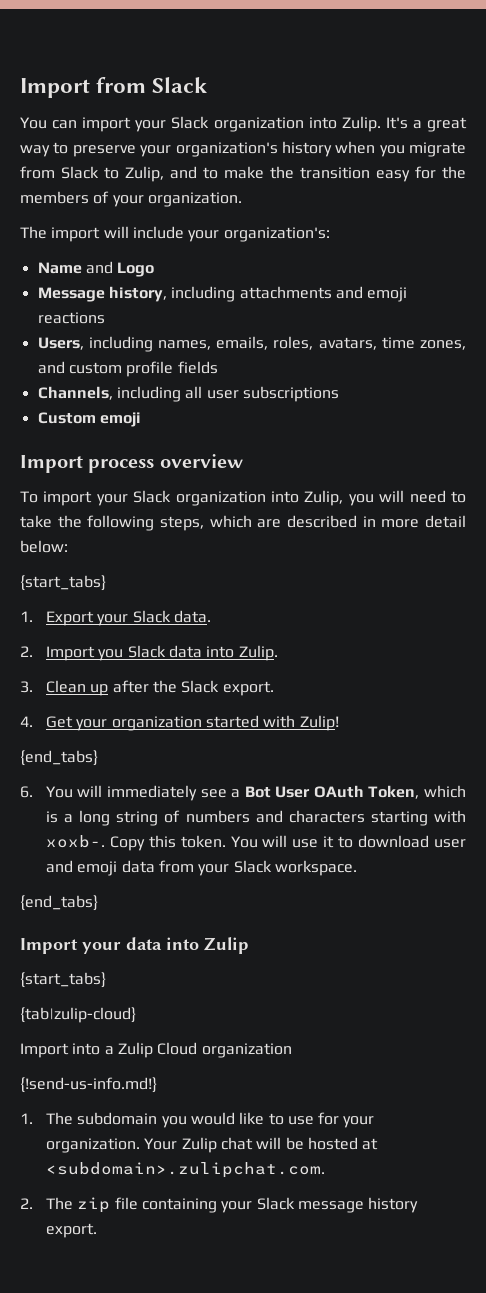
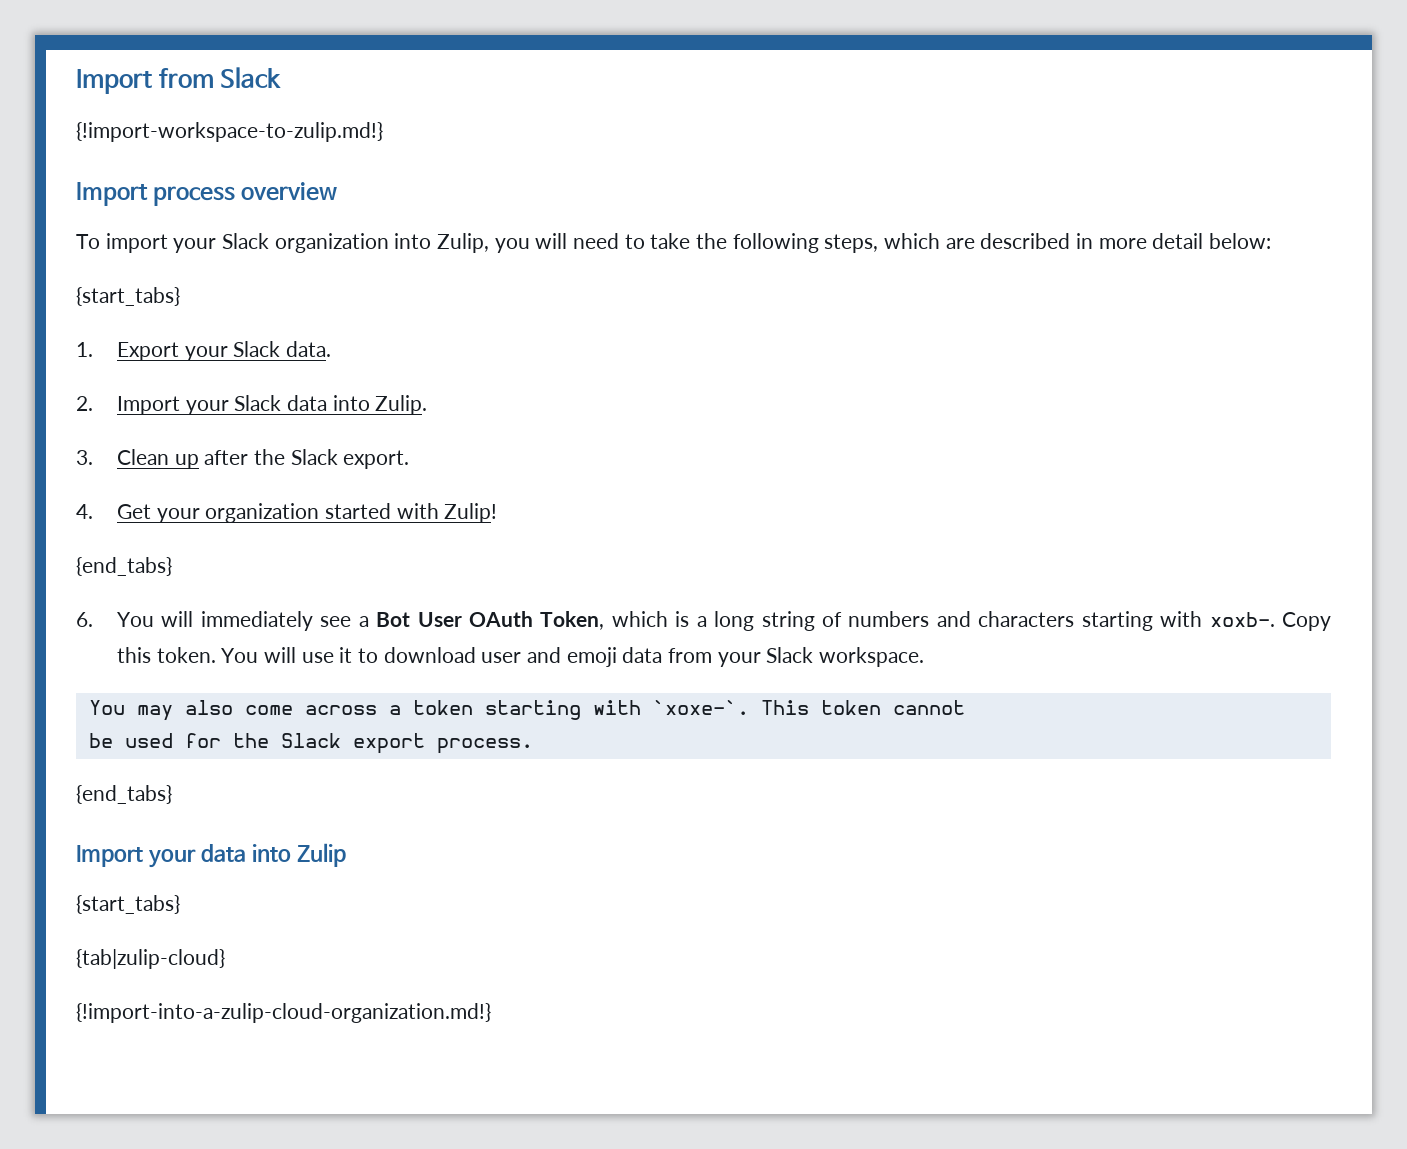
- You can import your Slack organization into Zulip. It's a great way to preserve your organization's history when you migrate from Slack to Zulip, and to make the transition easy for the members of your organization.
- The import will include your organization's:
- Name and Logo
- Message history, including attachments and emoji reactions
- Users, including names, emails, roles, avatars, time zones, and custom profile fields
- Channels, including all user subscriptions
- Custom emoji
+ {!import-workspace-to-zulip.md!}
- 2. Import you Slack data into Zulip.
+ 2. Import your Slack data into Zulip.
+ You may also come across a token starting with `xoxe-`. This token cannot
+ be used for the Slack export process.
- Import into a Zulip Cloud organization
- {!send-us-info.md!}
- 1. The subdomain you would like to use for your organization. Your Zulip chat will be hosted at <subdomain>.zulipchat.com.
- 2. The zip file containing your Slack message history export.
+ {!import-into-a-zulip-cloud-organization.md!}

